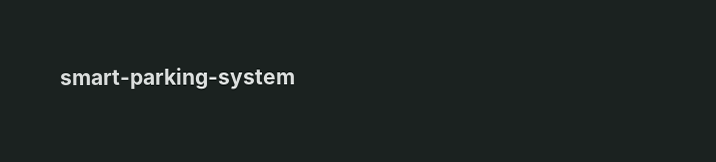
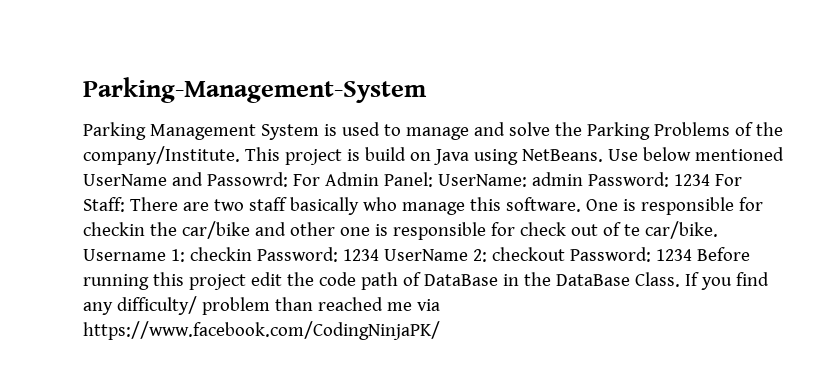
- smart-parking-system
+ Parking-Management-System
+ Parking Management System is used to manage and solve the Parking Problems of the company/Institute. This project is build on Java using NetBeans. Use below mentioned UserName and Passowrd: For Admin Panel: UserName: admin Password: 1234 For Staff: There are two staff basically who manage this software. One is responsible for checkin the car/bike and other one is responsible for check out of te car/bike. Username 1: checkin Password: 1234 UserName 2: checkout Password: 1234 Before running this project edit the code path of DataBase in the DataBase Class. If you find any difficulty/ problem than reached me via https://www.facebook.com/CodingNinjaPK/

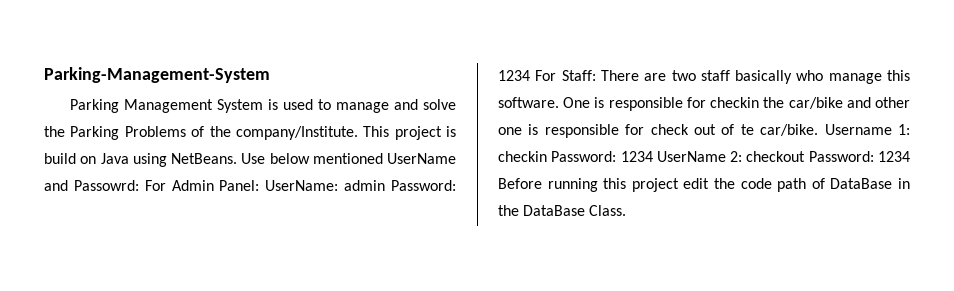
- If you find any difficulty/ problem than reached me via https://www.facebook.com/CodingNinjaPK/

